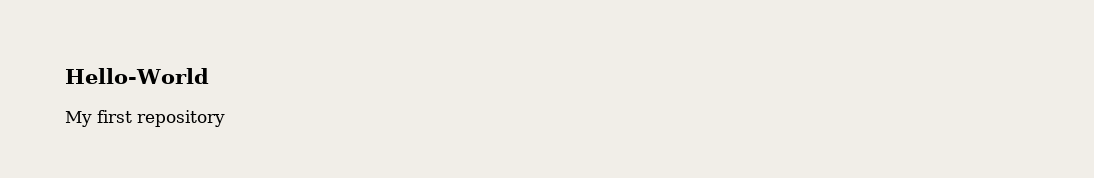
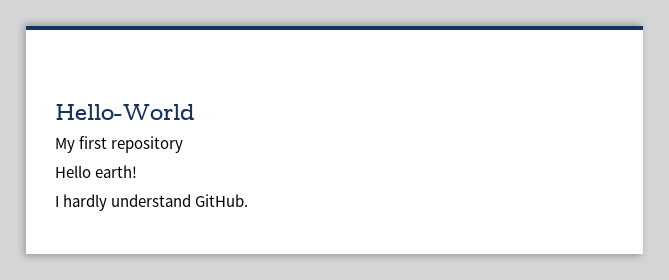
+ Hello earth!
+ I hardly understand GitHub.

